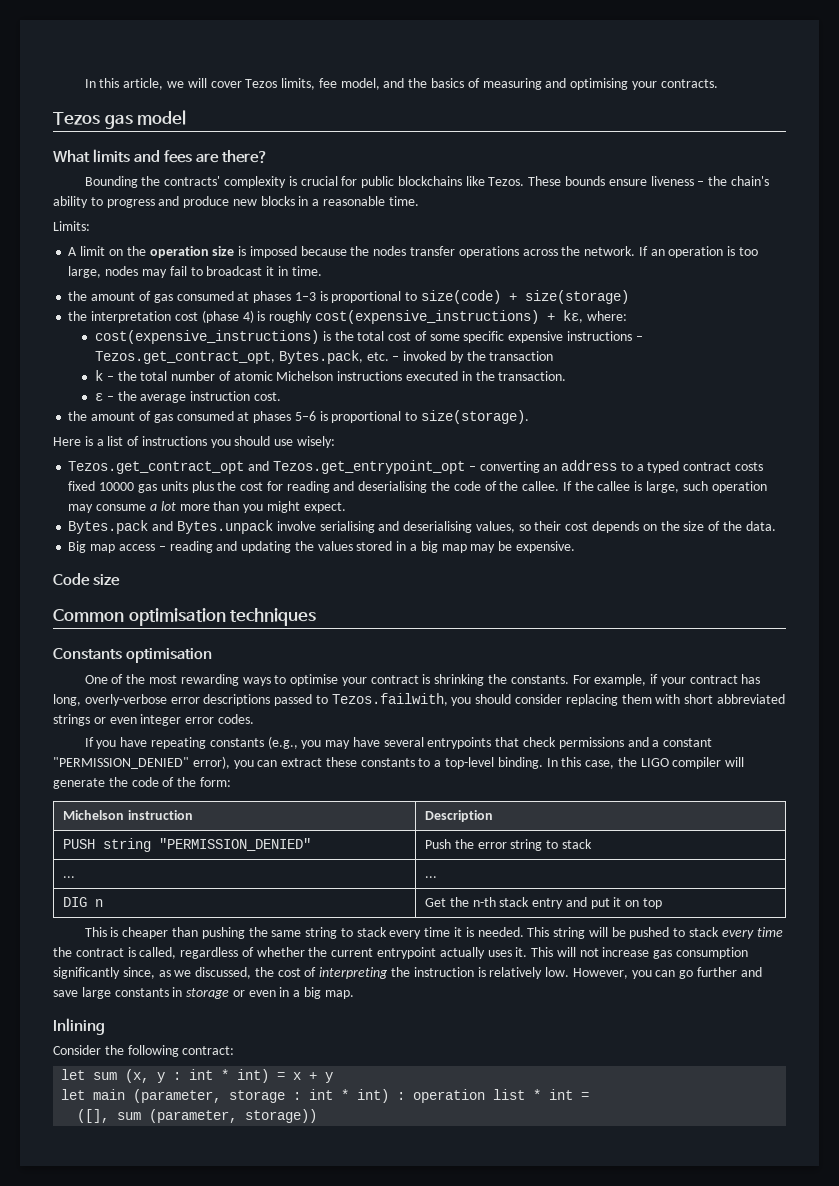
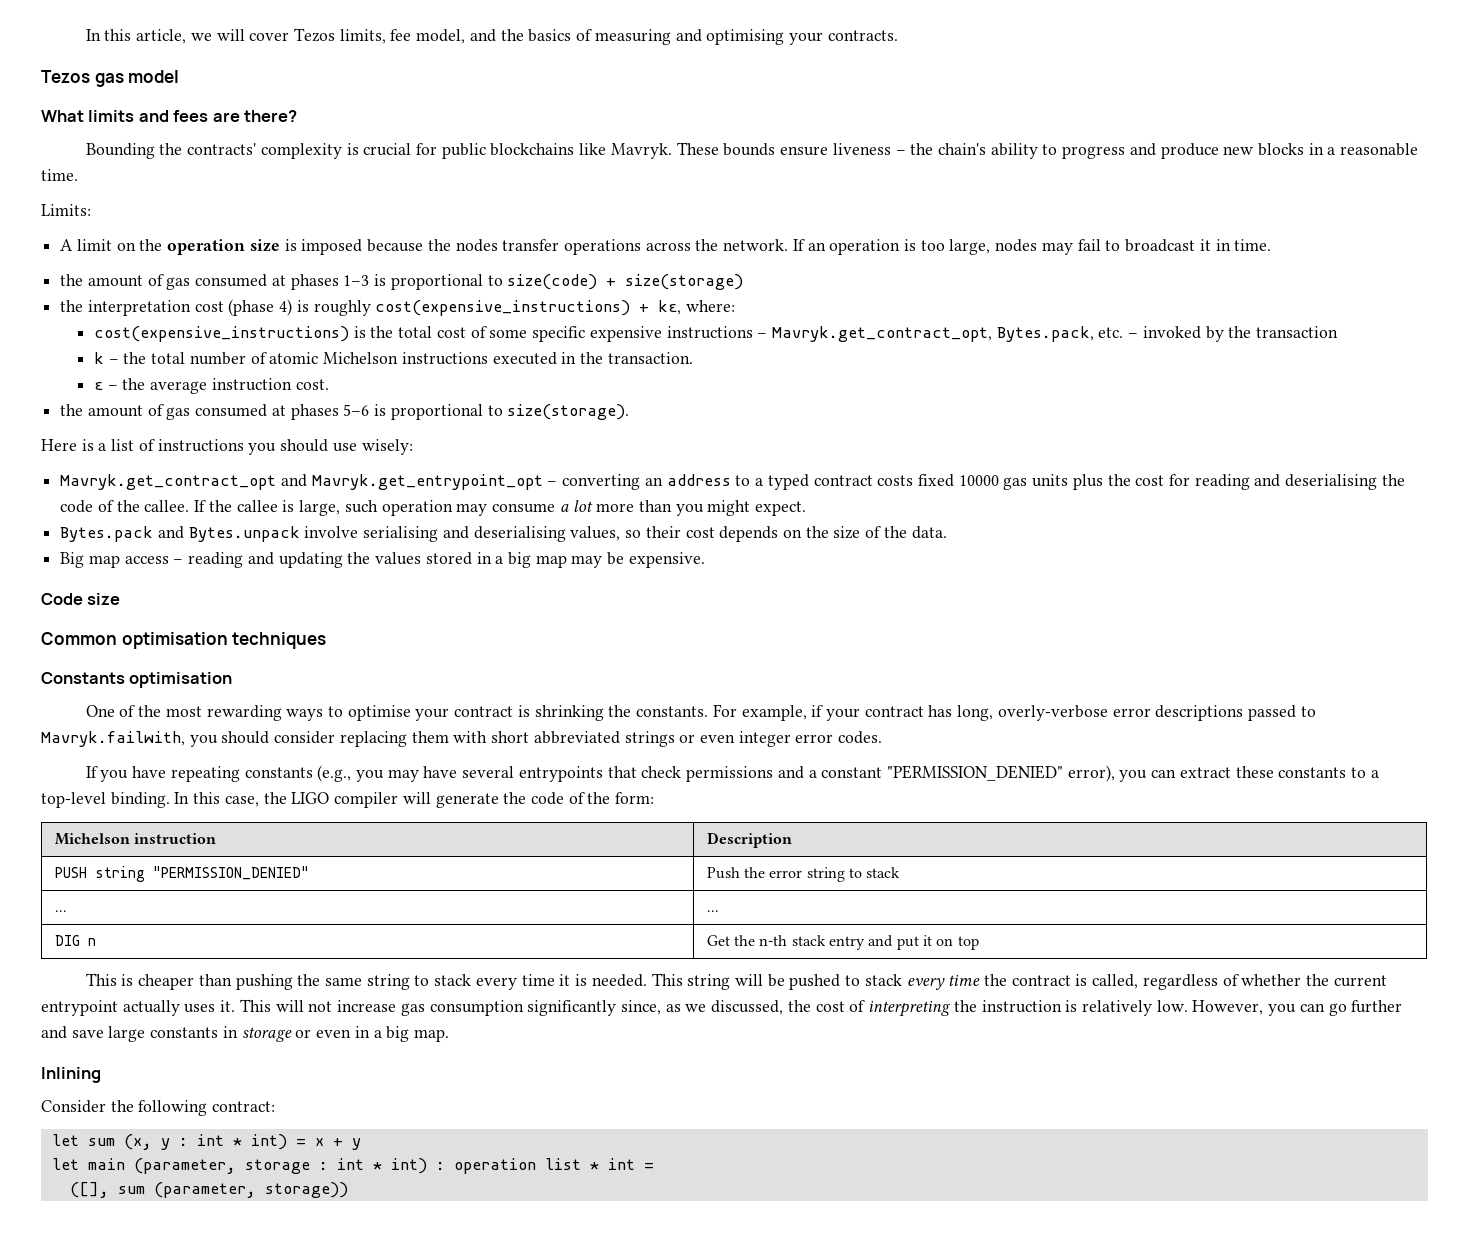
- Bounding the contracts' complexity is crucial for public blockchains like Tezos.
+ Bounding the contracts' complexity is crucial for public blockchains like Mavryk.
- cost(expensive_instructions) is the total cost of some specific expensive instructions – Tezos.get_contract_opt, Bytes.pack, etc. – invoked by the transaction
+ cost(expensive_instructions) is the total cost of some specific expensive instructions – Mavryk.get_contract_opt, Bytes.pack, etc. – invoked by the transaction
- Tezos.get_contract_opt and Tezos.get_entrypoint_opt – converting an address to a typed contract costs fixed 10000 gas units plus the cost for reading and deserialising the code of the callee.
+ Mavryk.get_contract_opt and Mavryk.get_entrypoint_opt – converting an address to a typed contract costs fixed 10000 gas units plus the cost for reading and deserialising the code of the callee.
- For example, if your contract has long, overly-verbose error descriptions passed to Tezos.failwith, you should consider replacing them with short abbreviated strings or even integer error codes.
+ For example, if your contract has long, overly-verbose error descriptions passed to Mavryk.failwith, you should consider replacing them with short abbreviated strings or even integer error codes.

